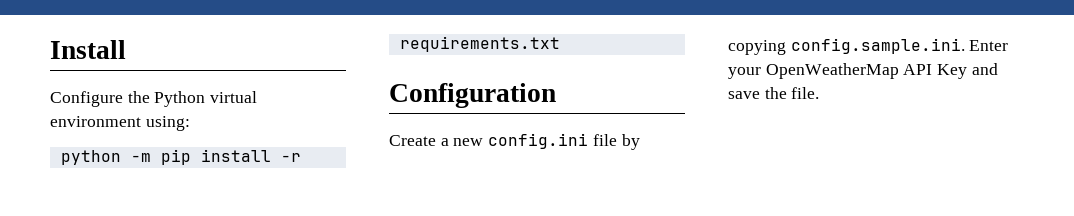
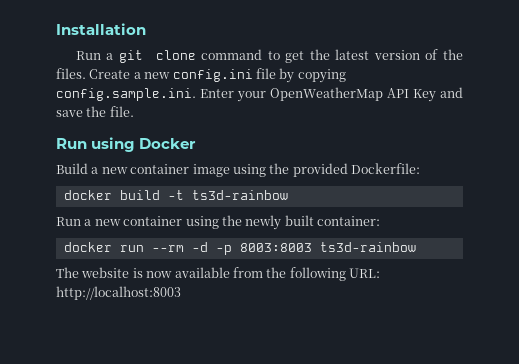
- Install
- Configure the Python virtual environment using:
- python -m pip install -r requirements.txt
- Configuration
- Create a new config.ini file by copying config.sample.ini. Enter your OpenWeatherMap API Key and save the file.
+ Installation
+ Run a git clone command to get the latest version of the files. Create a new config.ini file by copying config.sample.ini. Enter your OpenWeatherMap API Key and save the file.
+ Run using Docker
+ Build a new container image using the provided Dockerfile:
+ docker build -t ts3d-rainbow
+ Run a new container using the newly built container:
+ docker run --rm -d -p 8003:8003 ts3d-rainbow
+ The website is now available from the following URL: http://localhost:8003

